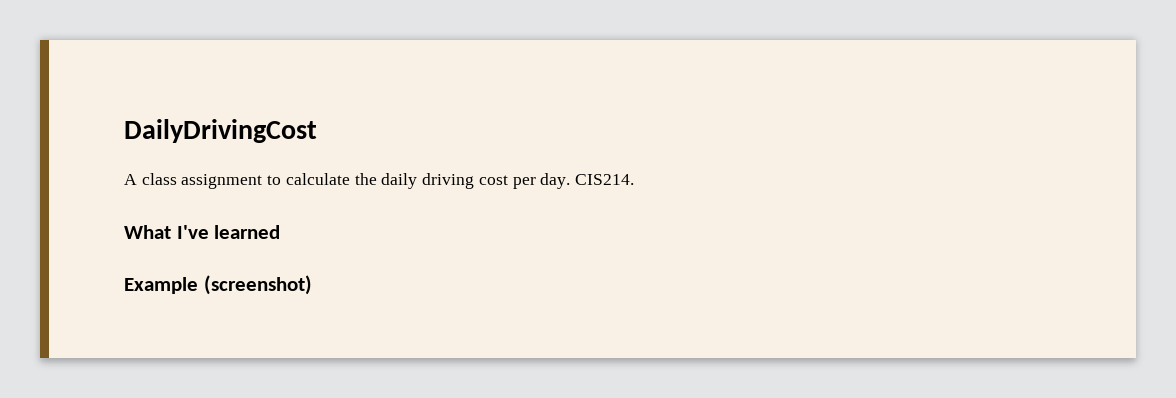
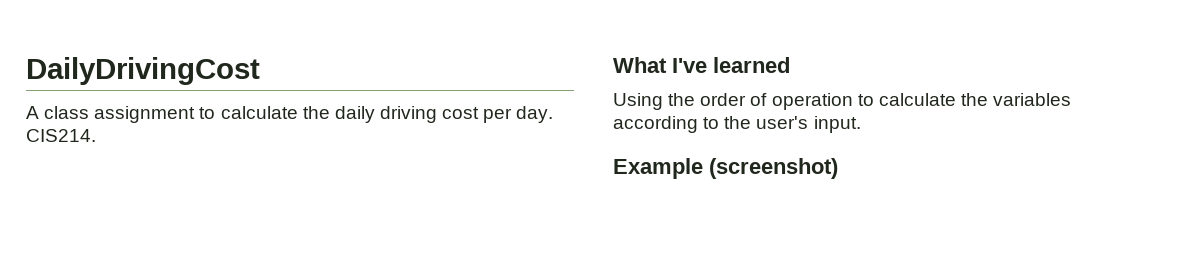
+ Using the order of operation to calculate the variables according to the user's input.

